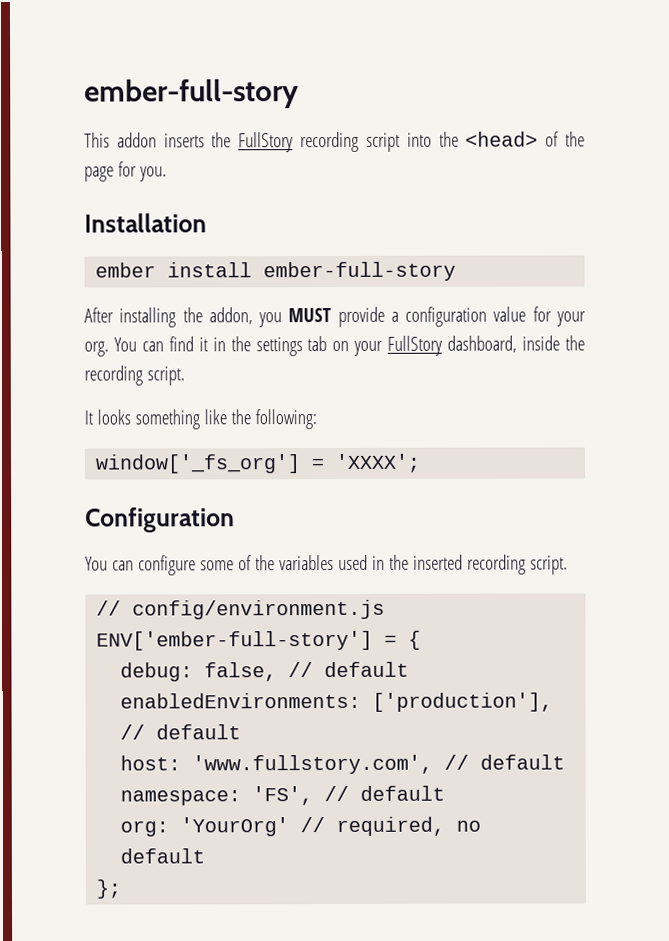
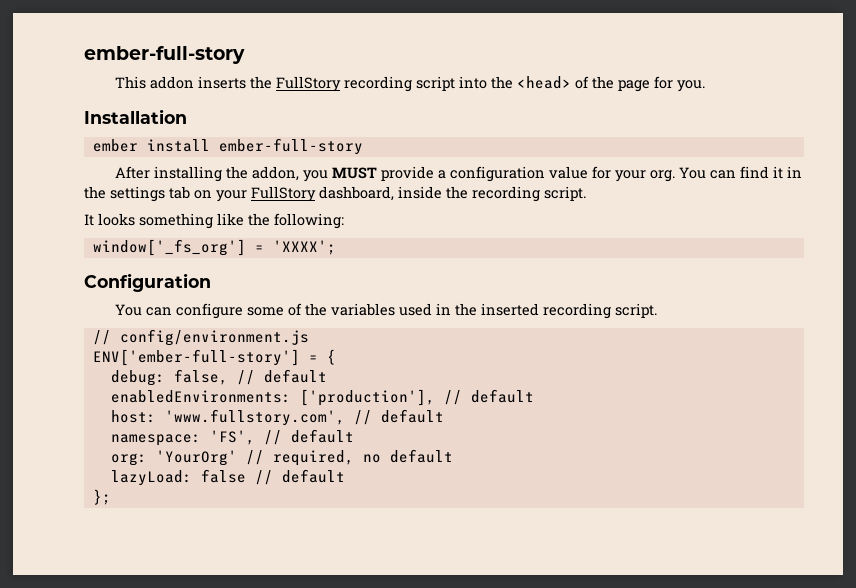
+ lazyLoad: false // default

